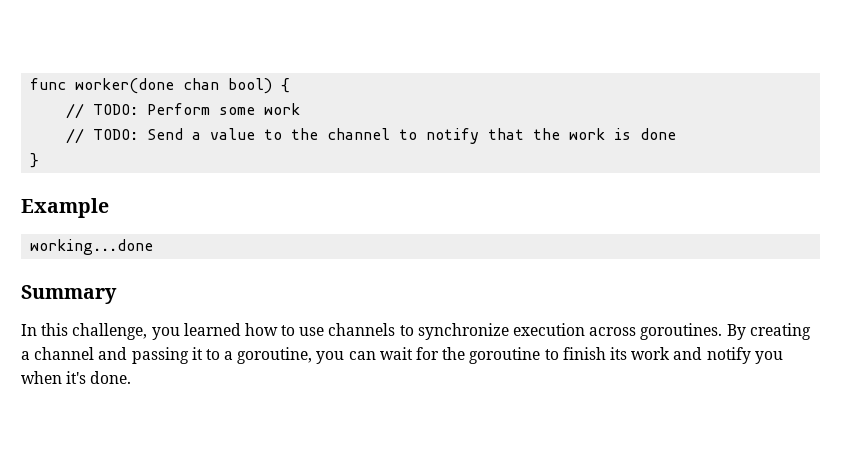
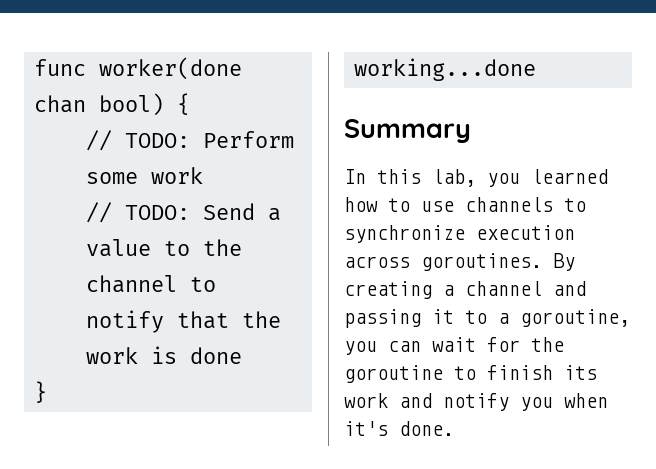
- Example
- In this challenge, you learned how to use channels to synchronize execution across goroutines.
+ In this lab, you learned how to use channels to synchronize execution across goroutines.

